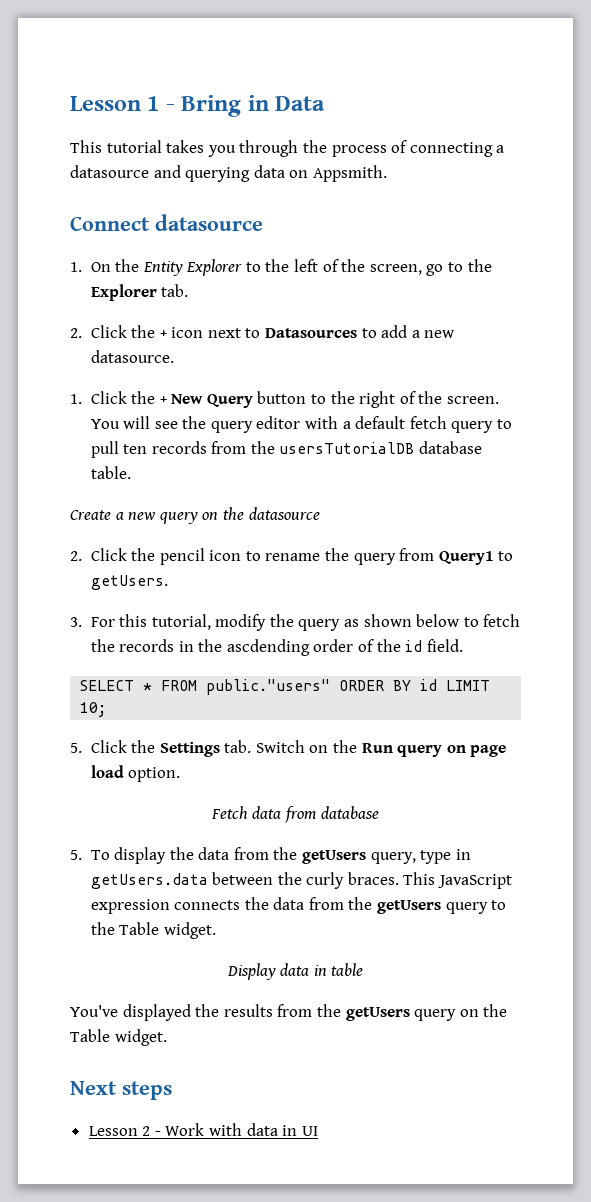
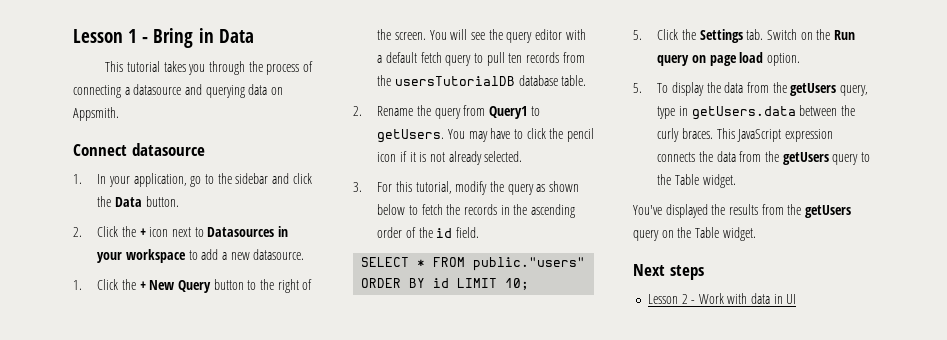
- 1. On the Entity Explorer to the left of the screen, go to the Explorer tab.
+ 1. In your application, go to the sidebar and click the Data button.
- 2. Click the + icon next to Datasources to add a new datasource.
+ 2. Click the + icon next to Datasources in your workspace to add a new datasource.
- Create a new query on the datasource
- 2. Click the pencil icon to rename the query from Query1 to getUsers.
+ 2. Rename the query from Query1 to getUsers. You may have to click the pencil icon if it is not already selected.
- 3. For this tutorial, modify the query as shown below to fetch the records in the ascdending order of the id field.
+ 3. For this tutorial, modify the query as shown below to fetch the records in the ascending order of the id field.
- Fetch data from database
- Display data in table

